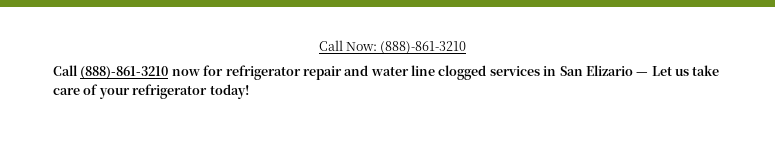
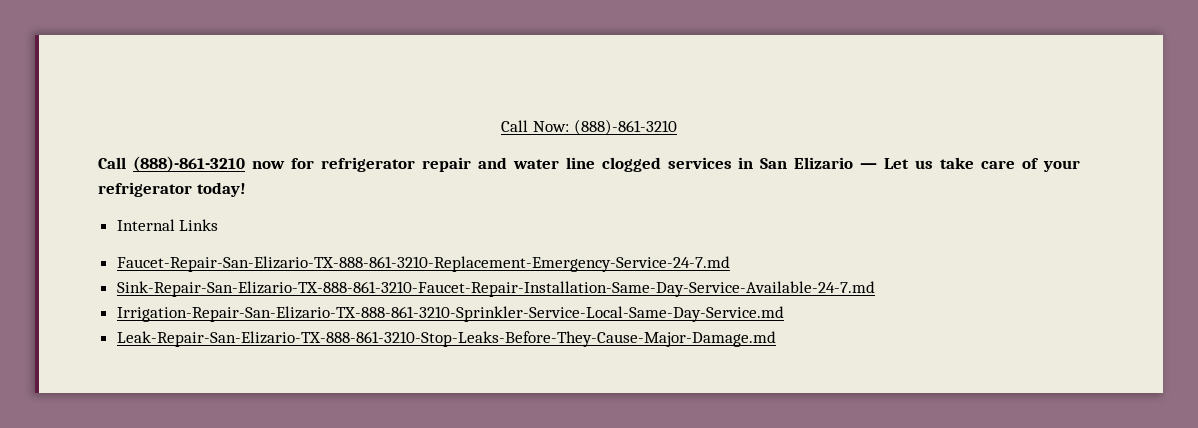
+ Internal Links
+ Faucet-Repair-San-Elizario-TX-888-861-3210-Replacement-Emergency-Service-24-7.md
+ Sink-Repair-San-Elizario-TX-888-861-3210-Faucet-Repair-Installation-Same-Day-Service-Available-24-7.md
+ Irrigation-Repair-San-Elizario-TX-888-861-3210-Sprinkler-Service-Local-Same-Day-Service.md
+ Leak-Repair-San-Elizario-TX-888-861-3210-Stop-Leaks-Before-They-Cause-Major-Damage.md

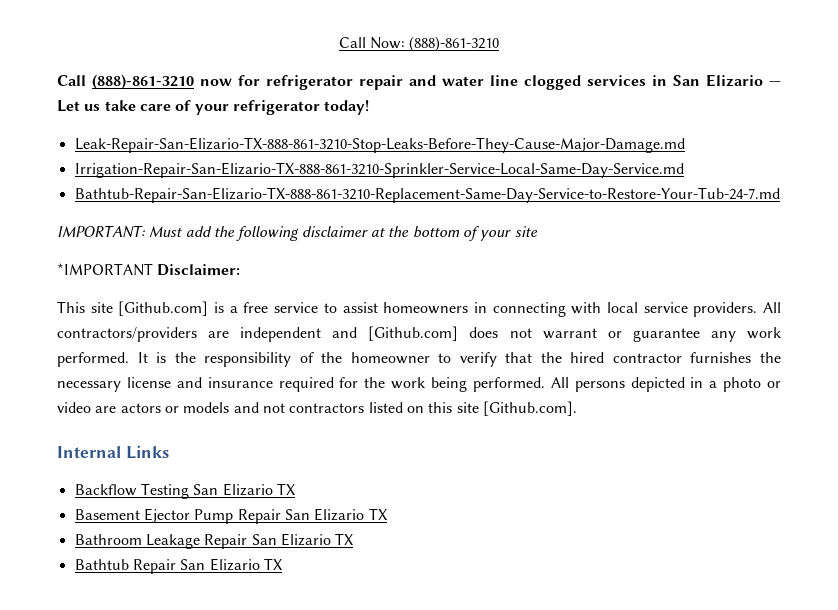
+ Leak-Repair-San-Elizario-TX-888-861-3210-Stop-Leaks-Before-They-Cause-Major-Damage.md
+ Irrigation-Repair-San-Elizario-TX-888-861-3210-Sprinkler-Service-Local-Same-Day-Service.md
+ Bathtub-Repair-San-Elizario-TX-888-861-3210-Replacement-Same-Day-Service-to-Restore-Your-Tub-24-7.md
+ IMPORTANT: Must add the following disclaimer at the bottom of your site
+ *IMPORTANT Disclaimer:
+ This site [Github.com] is a free service to assist homeowners in connecting with local service providers. All contractors/providers are independent and [Github.com] does not warrant or guarantee any work performed. It is the responsibility of the homeowner to verify that the hired contractor furnishes the necessary license and insurance required for the work being performed. All persons depicted in a photo or video are actors or models and not contractors listed on this site [Github.com].
  Internal Links
- Faucet-Repair-San-Elizario-TX-888-861-3210-Replacement-Emergency-Service-24-7.md
- Sink-Repair-San-Elizario-TX-888-861-3210-Faucet-Repair-Installation-Same-Day-Service-Available-24-7.md
- Irrigation-Repair-San-Elizario-TX-888-861-3210-Sprinkler-Service-Local-Same-Day-Service.md
- Leak-Repair-San-Elizario-TX-888-861-3210-Stop-Leaks-Before-They-Cause-Major-Damage.md
+ Backflow Testing San Elizario TX
+ Basement Ejector Pump Repair San Elizario TX
+ Bathroom Leakage Repair San Elizario TX
+ Bathtub Repair San Elizario TX

